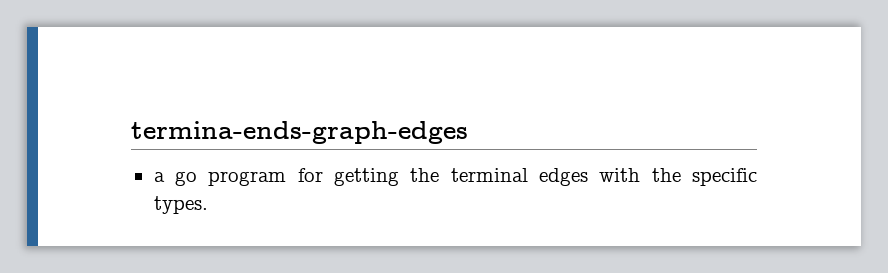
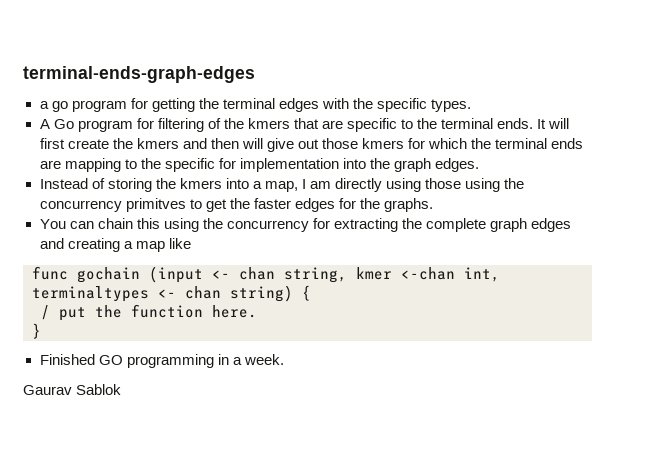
- termina-ends-graph-edges
+ terminal-ends-graph-edges
+ A Go program for filtering of the kmers that are specific to the terminal ends. It will first create the kmers and then will give out those kmers for which the terminal ends are mapping to the specific for implementation into the graph edges.
+ Instead of storing the kmers into a map, I am directly using those using the concurrency primitves to get the faster edges for the graphs.
+ You can chain this using the concurrency for extracting the complete graph edges and creating a map like
+ func gochain (input <- chan string, kmer <-chan int, terminaltypes <- chan string) {
+ / put the function here.
+ }
+ Finished GO programming in a week.
+ Gaurav Sablok

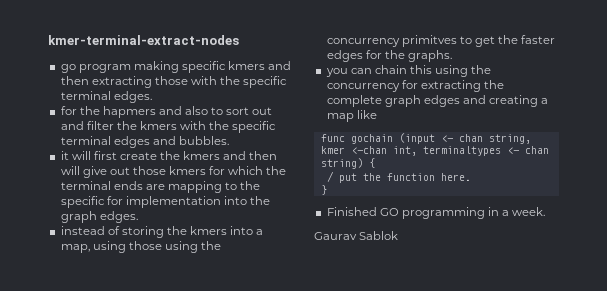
- terminal-ends-graph-edges
- a go program for getting the terminal edges with the specific types.
- A Go program for filtering of the kmers that are specific to the terminal ends. It will first create the kmers and then will give out those kmers for which the terminal ends are mapping to the specific for implementation into the graph edges.
+ kmer-terminal-extract-nodes
+ go program making specific kmers and then extracting those with the specific terminal edges.
+ for the hapmers and also to sort out and filter the kmers with the specific terminal edges and bubbles.
+ it will first create the kmers and then will give out those kmers for which the terminal ends are mapping to the specific for implementation into the graph edges.
- Instead of storing the kmers into a map, I am directly using those using the concurrency primitves to get the faster edges for the graphs.
+ instead of storing the kmers into a map, using those using the concurrency primitves to get the faster edges for the graphs.
- You can chain this using the concurrency for extracting the complete graph edges and creating a map like
+ you can chain this using the concurrency for extracting the complete graph edges and creating a map like

